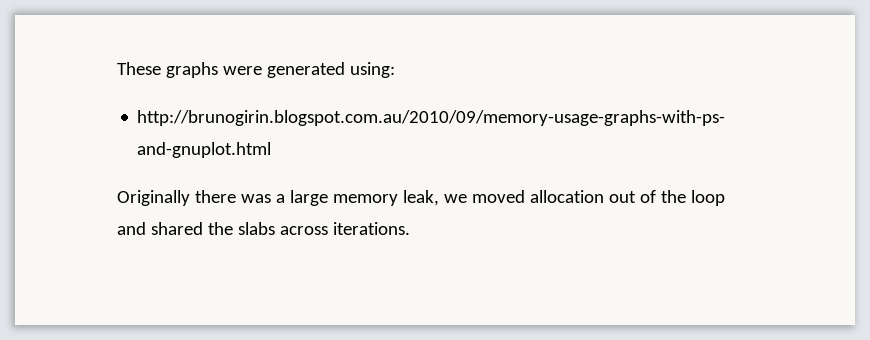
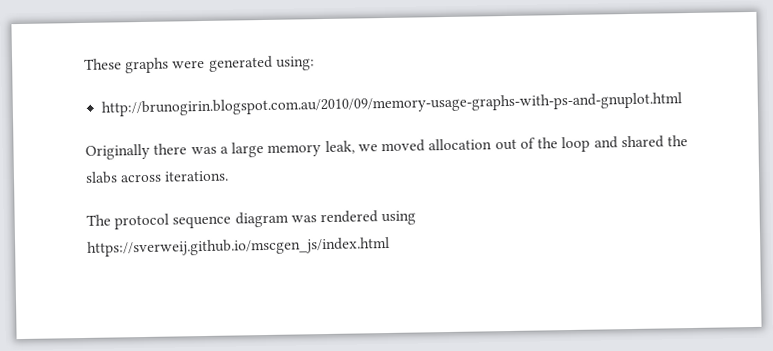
+ The protocol sequence diagram was rendered using https://sverweij.github.io/mscgen_js/index.html

